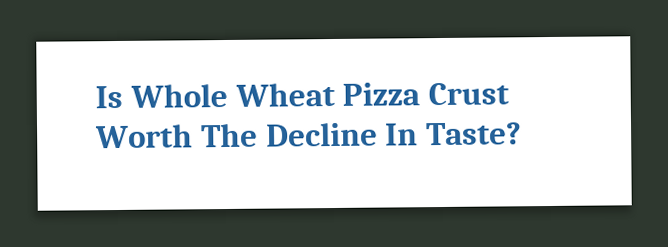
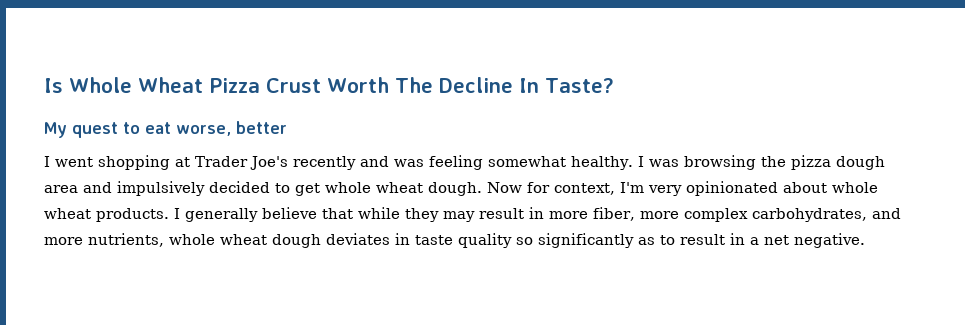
+ My quest to eat worse, better
+ I went shopping at Trader Joe's recently and was feeling somewhat healthy. I was browsing the pizza dough area and impulsively decided to get whole wheat dough. Now for context, I'm very opinionated about whole wheat products. I generally believe that while they may result in more fiber, more complex carbohydrates, and more nutrients, whole wheat dough deviates in taste quality so significantly as to result in a net negative.

